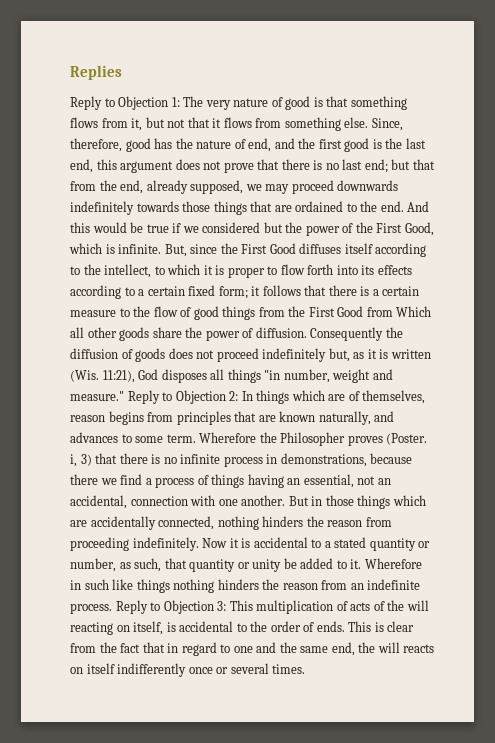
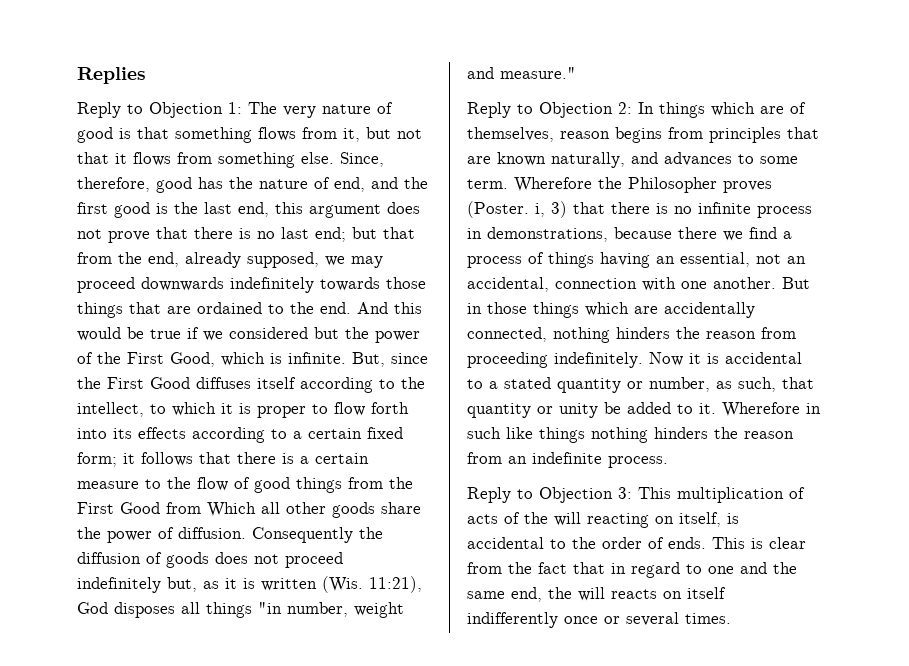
- Consequently the diffusion of goods does not proceed indefinitely but, as it is written (Wis. 11:21), God disposes all things "in number, weight and measure." Reply to Objection 2: In things which are of themselves, reason begins from principles that are known naturally, and advances to some term.
+ Consequently the diffusion of goods does not proceed indefinitely but, as it is written (Wis. 11:21), God disposes all things "in number, weight and measure."
+ Reply to Objection 2: In things which are of themselves, reason begins from principles that are known naturally, and advances to some term.
- Wherefore in such like things nothing hinders the reason from an indefinite process. Reply to Objection 3: This multiplication of acts of the will reacting on itself, is accidental to the order of ends.
+ Wherefore in such like things nothing hinders the reason from an indefinite process.
+ Reply to Objection 3: This multiplication of acts of the will reacting on itself, is accidental to the order of ends.

